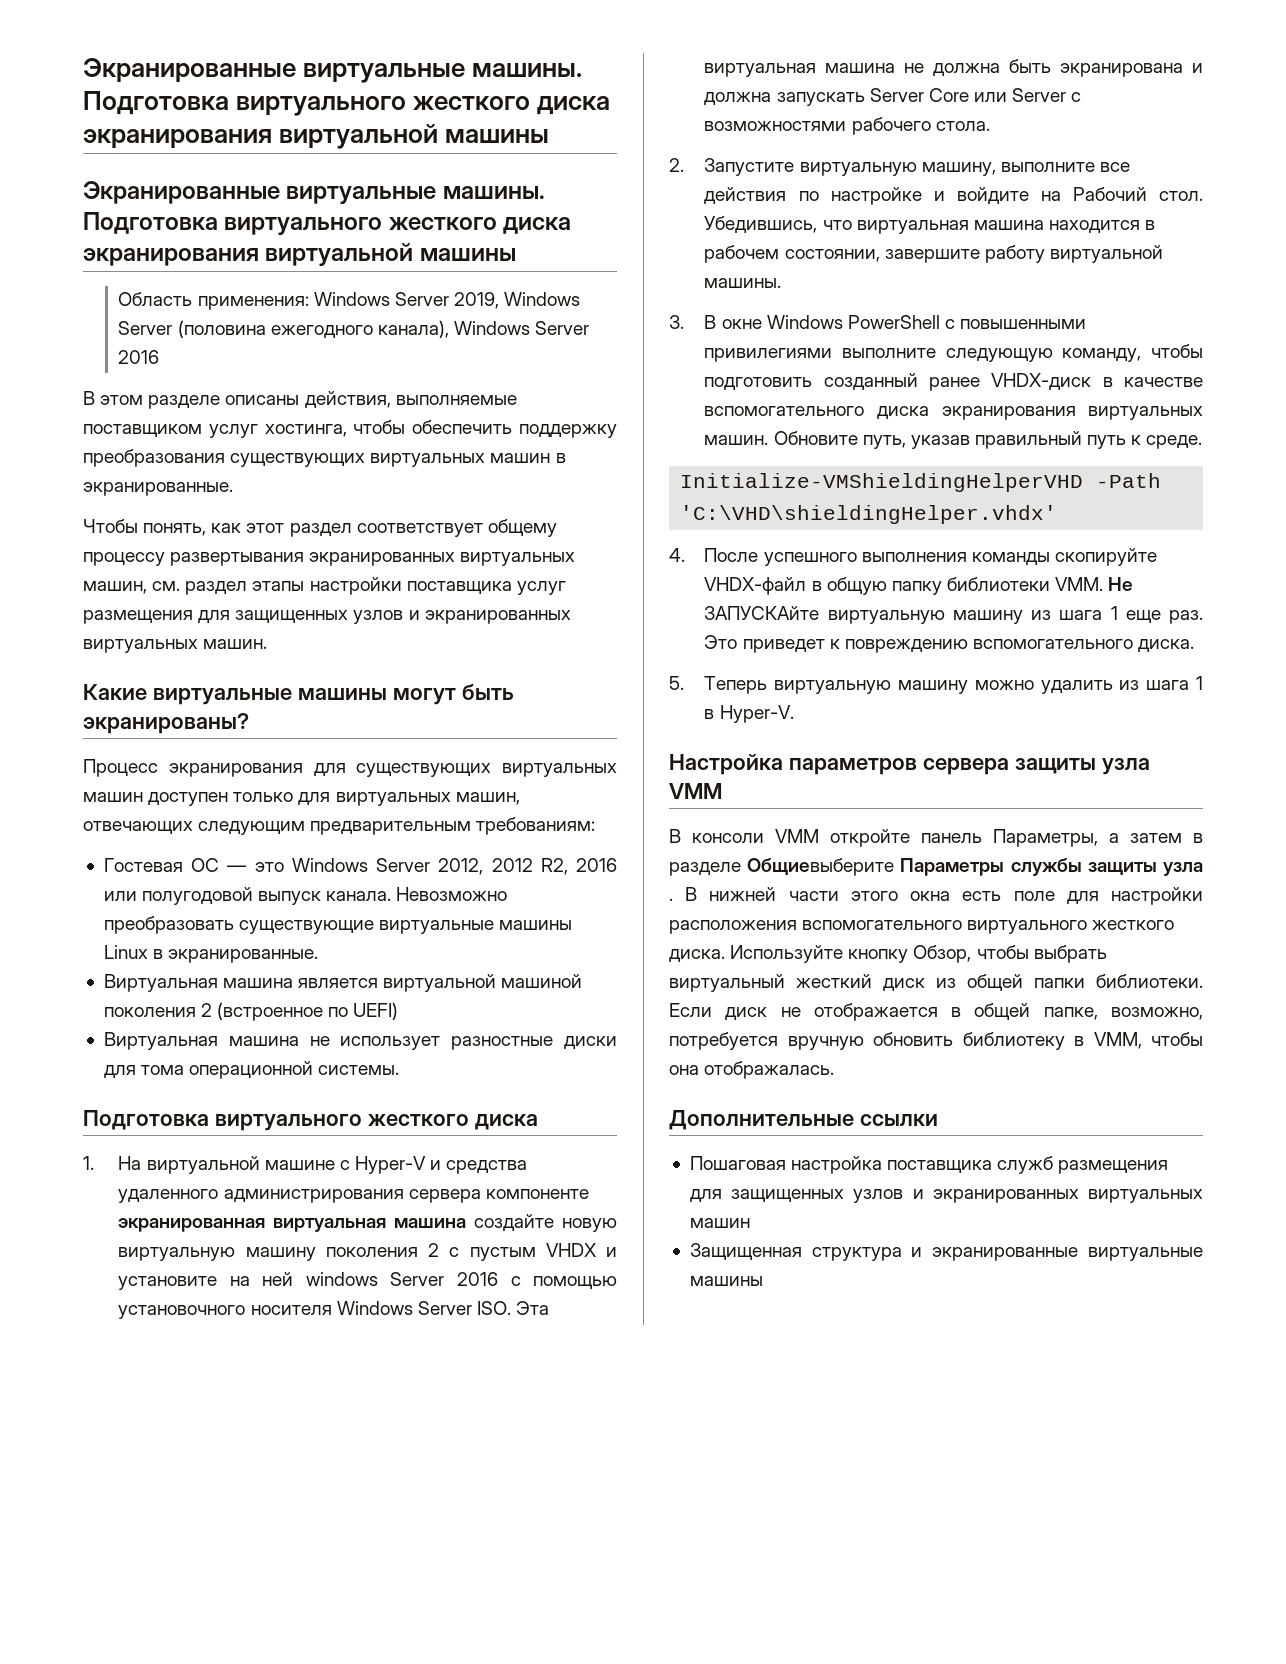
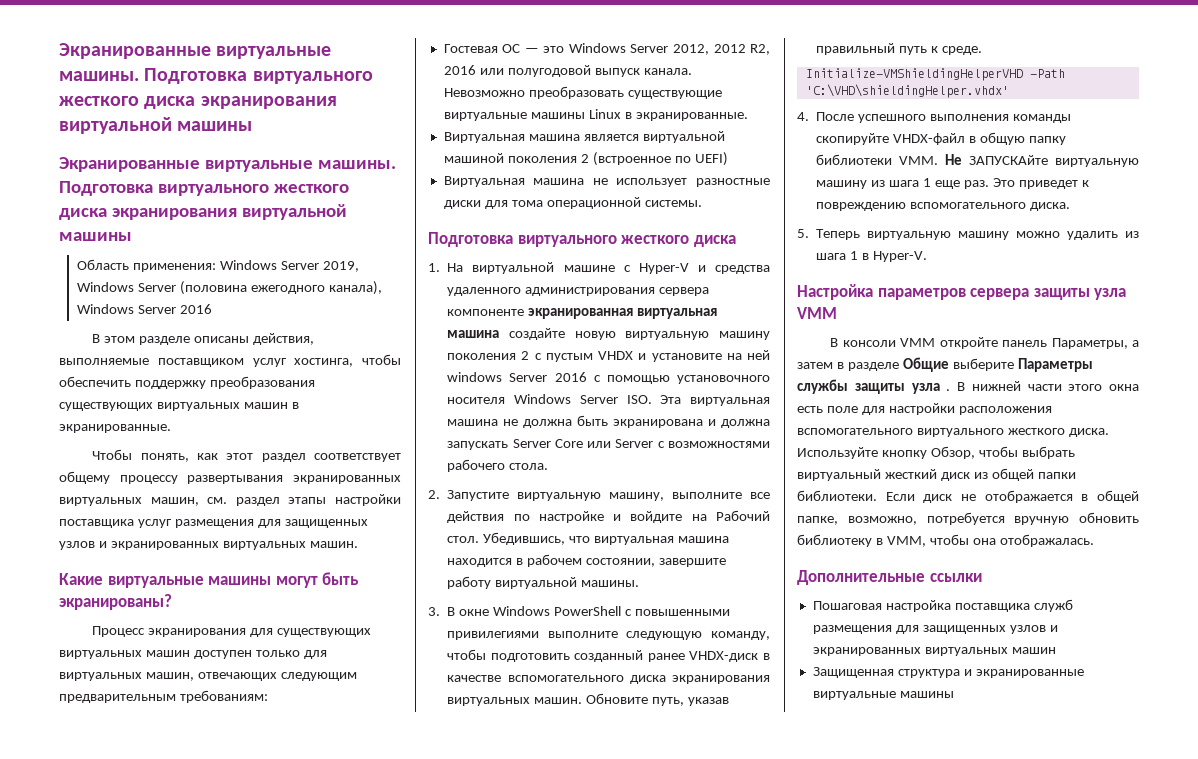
- В консоли VMM откройте панель Параметры, а затем в разделе Общиевыберите Параметры службы защиты узла .
+ В консоли VMM откройте панель Параметры, а затем в разделе Общие выберите Параметры службы защиты узла .

